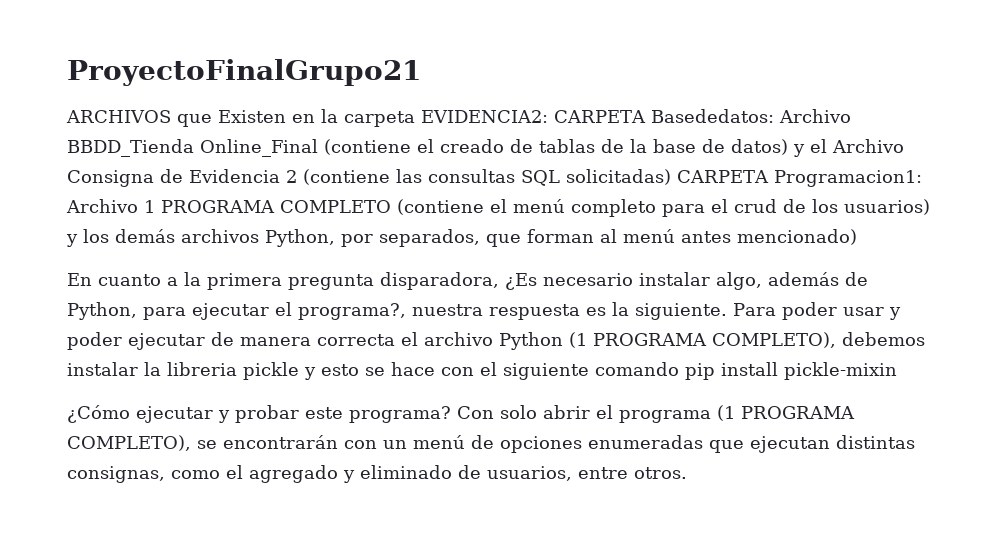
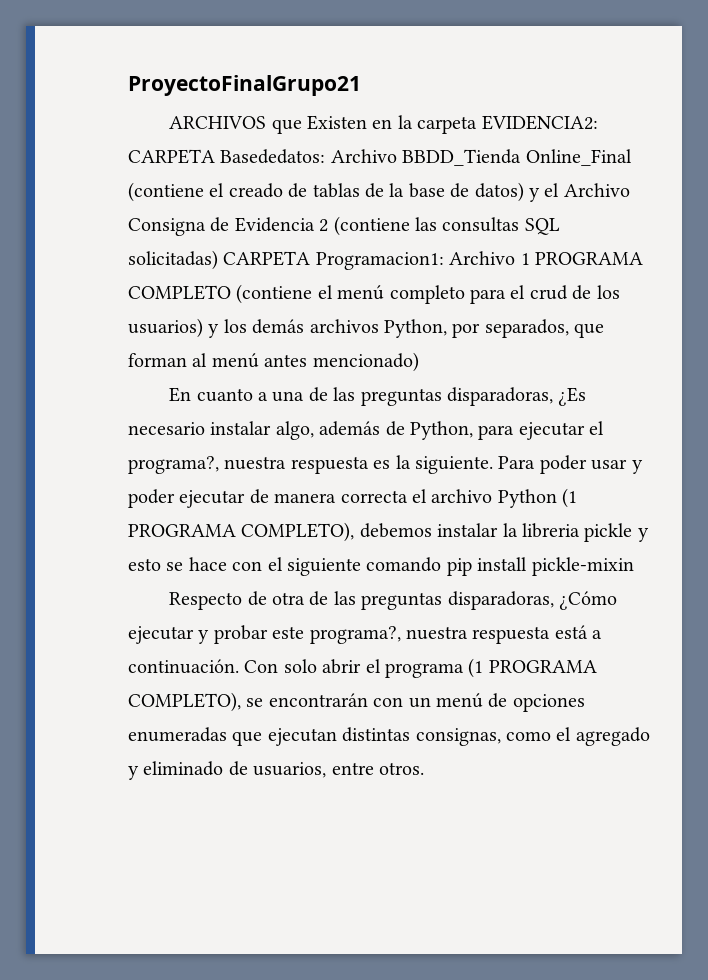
- En cuanto a la primera pregunta disparadora, ¿Es necesario instalar algo, además de Python, para ejecutar el programa?, nuestra respuesta es la siguiente.
+ En cuanto a una de las preguntas disparadoras, ¿Es necesario instalar algo, además de Python, para ejecutar el programa?, nuestra respuesta es la siguiente.
- ¿Cómo ejecutar y probar este programa?
+ Respecto de otra de las preguntas disparadoras, ¿Cómo ejecutar y probar este programa?, nuestra respuesta está a continuación.

